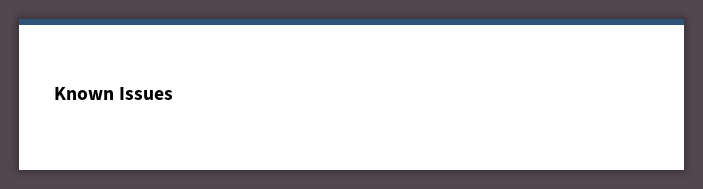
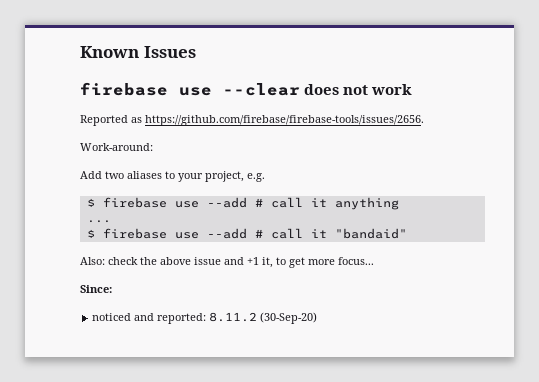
+ firebase use --clear does not work
+ Reported as https://github.com/firebase/firebase-tools/issues/2656.
+ Work-around:
+ Add two aliases to your project, e.g.
+ $ firebase use --add # call it anything
+ ...
+ $ firebase use --add # call it "bandaid"
+ Also: check the above issue and +1 it, to get more focus...
+ Since:
+ noticed and reported: 8.11.2 (30-Sep-20)

